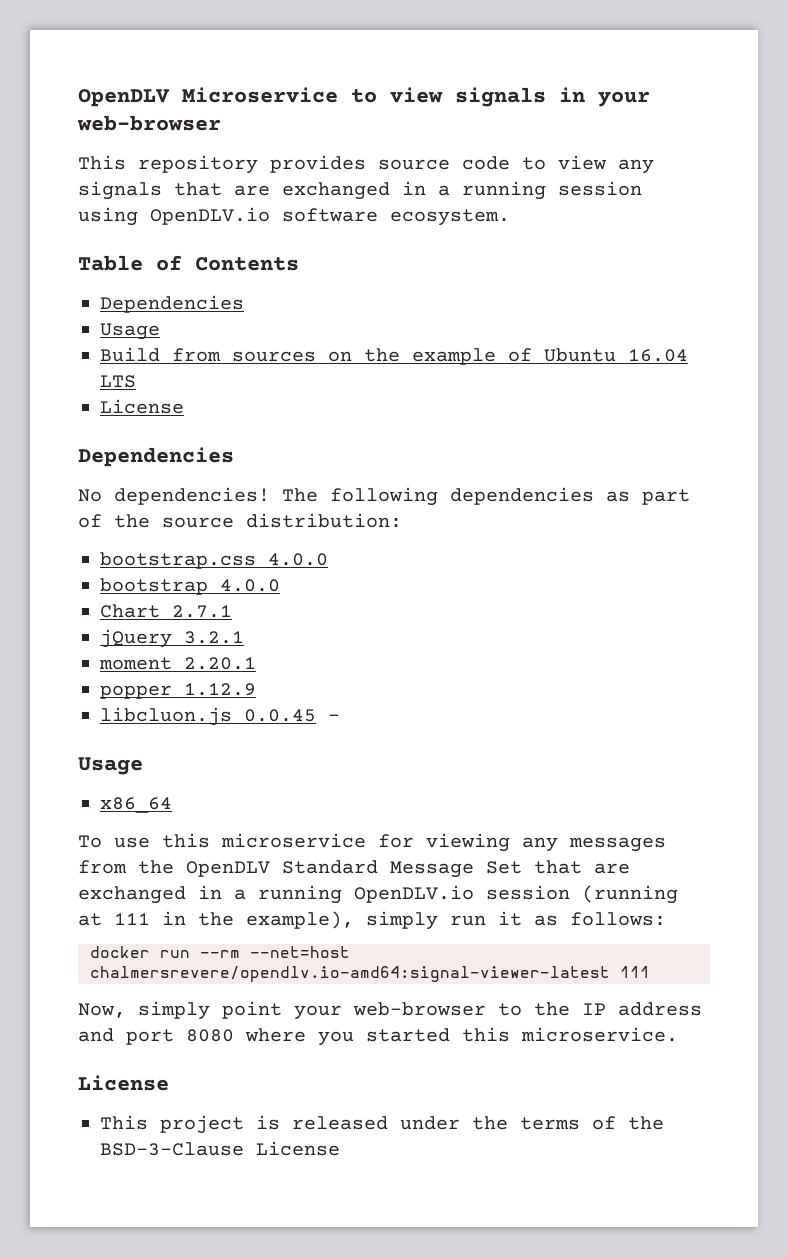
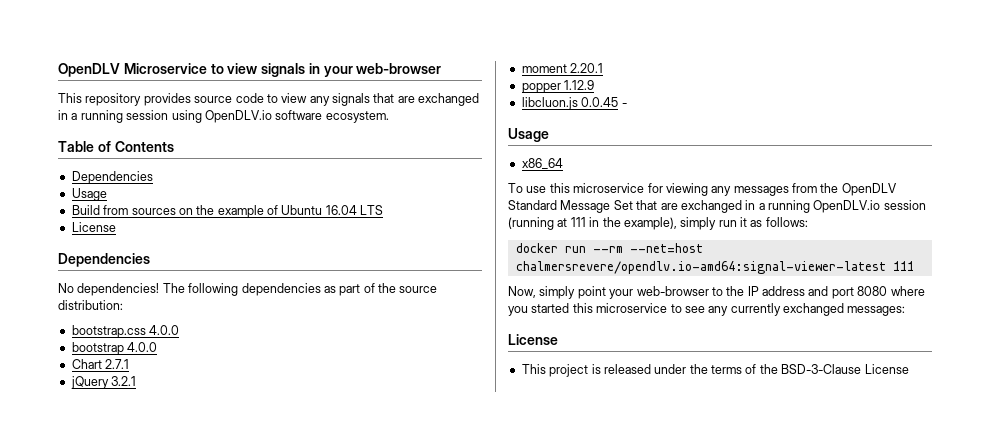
- Now, simply point your web-browser to the IP address and port 8080 where you started this microservice.
+ Now, simply point your web-browser to the IP address and port 8080 where you started this microservice to see any currently exchanged messages:

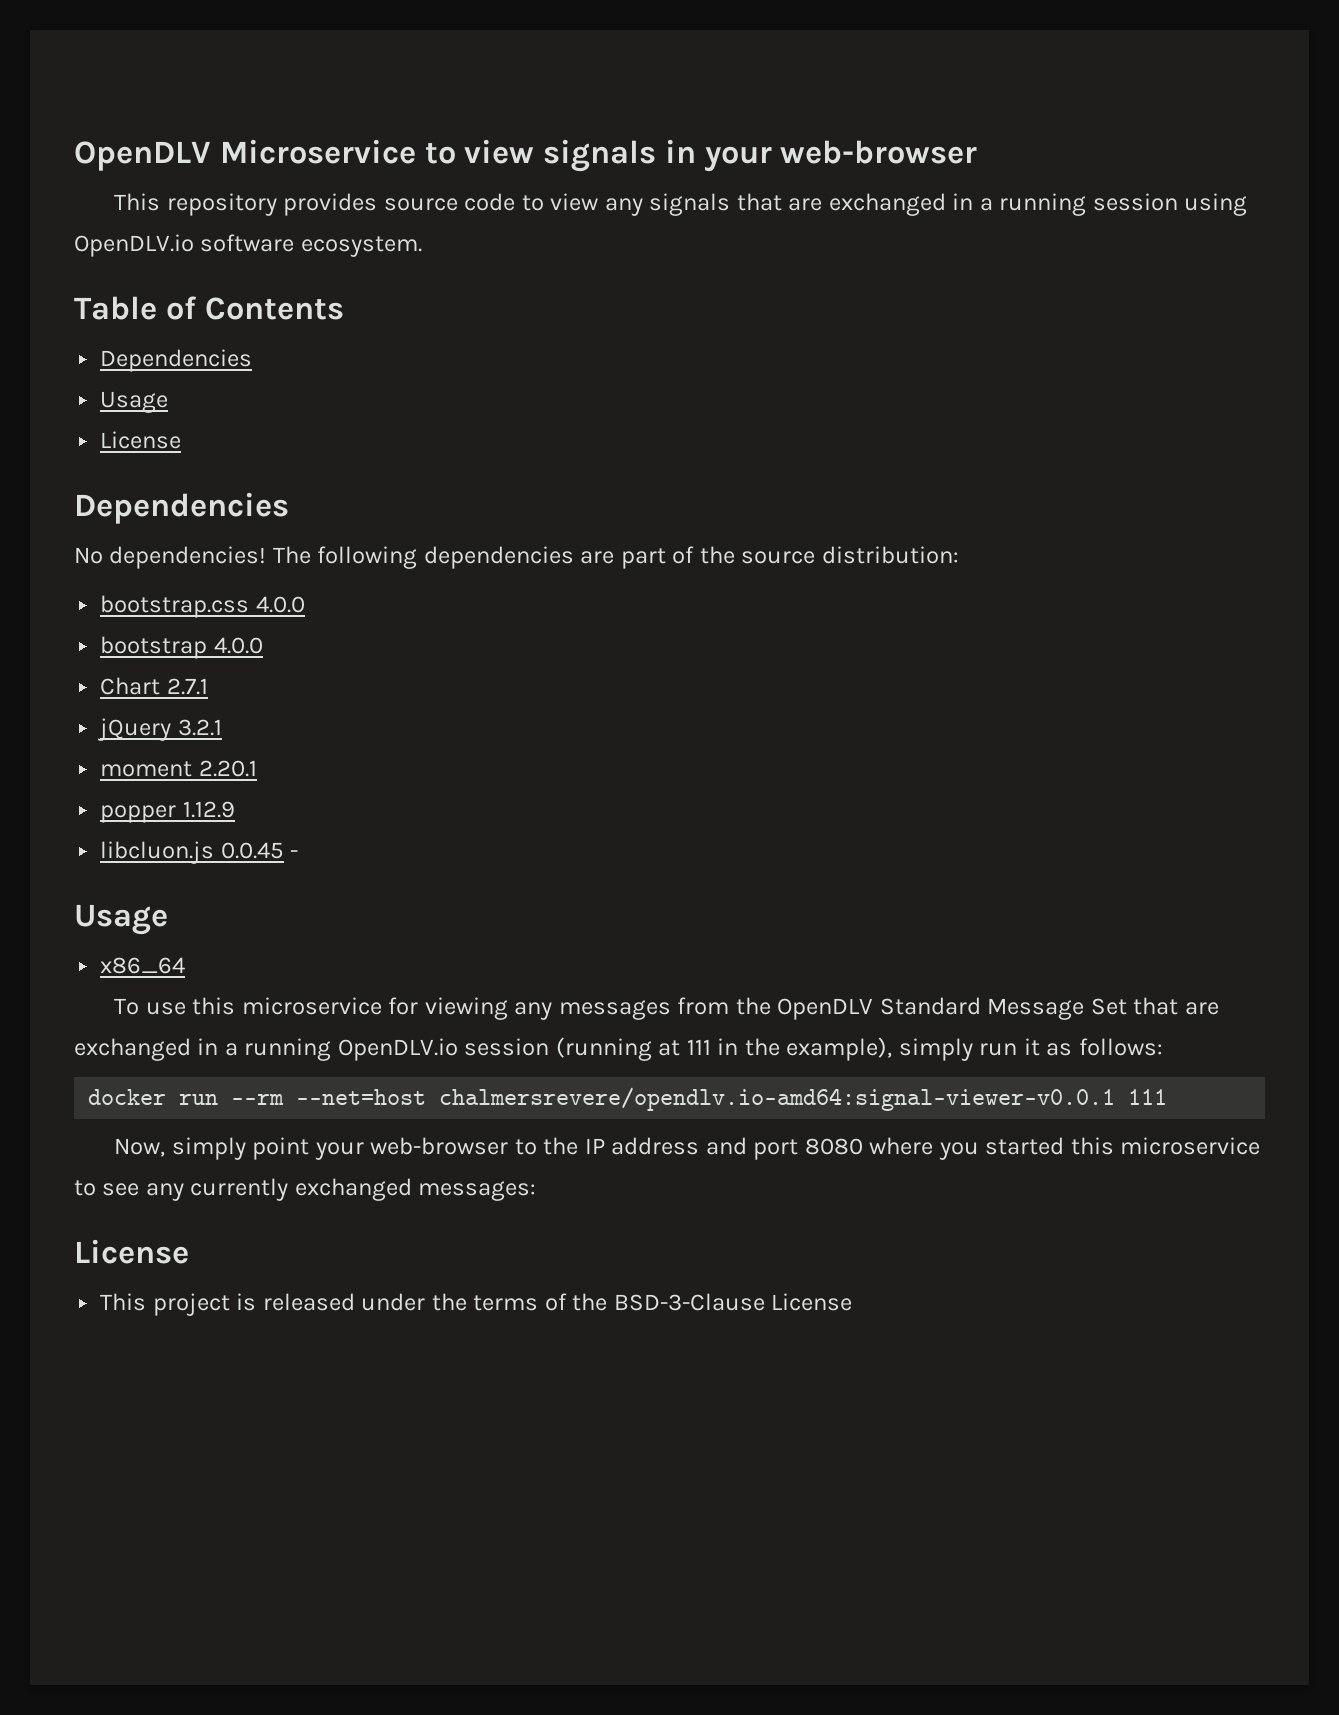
- Build from sources on the example of Ubuntu 16.04 LTS
- The following dependencies as part of the source distribution:
+ The following dependencies are part of the source distribution:
- docker run --rm --net=host chalmersrevere/opendlv.io-amd64:signal-viewer-latest 111
+ docker run --rm --net=host chalmersrevere/opendlv.io-amd64:signal-viewer-v0.0.1 111

